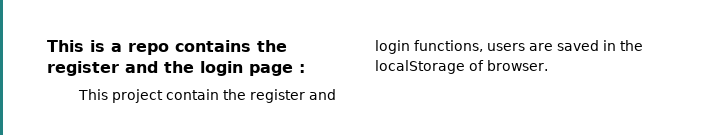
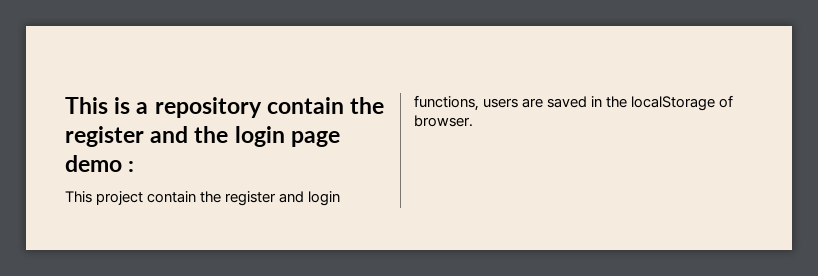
- This is a repo contains the register and the login page :
+ This is a repository contain the register and the login page demo :

